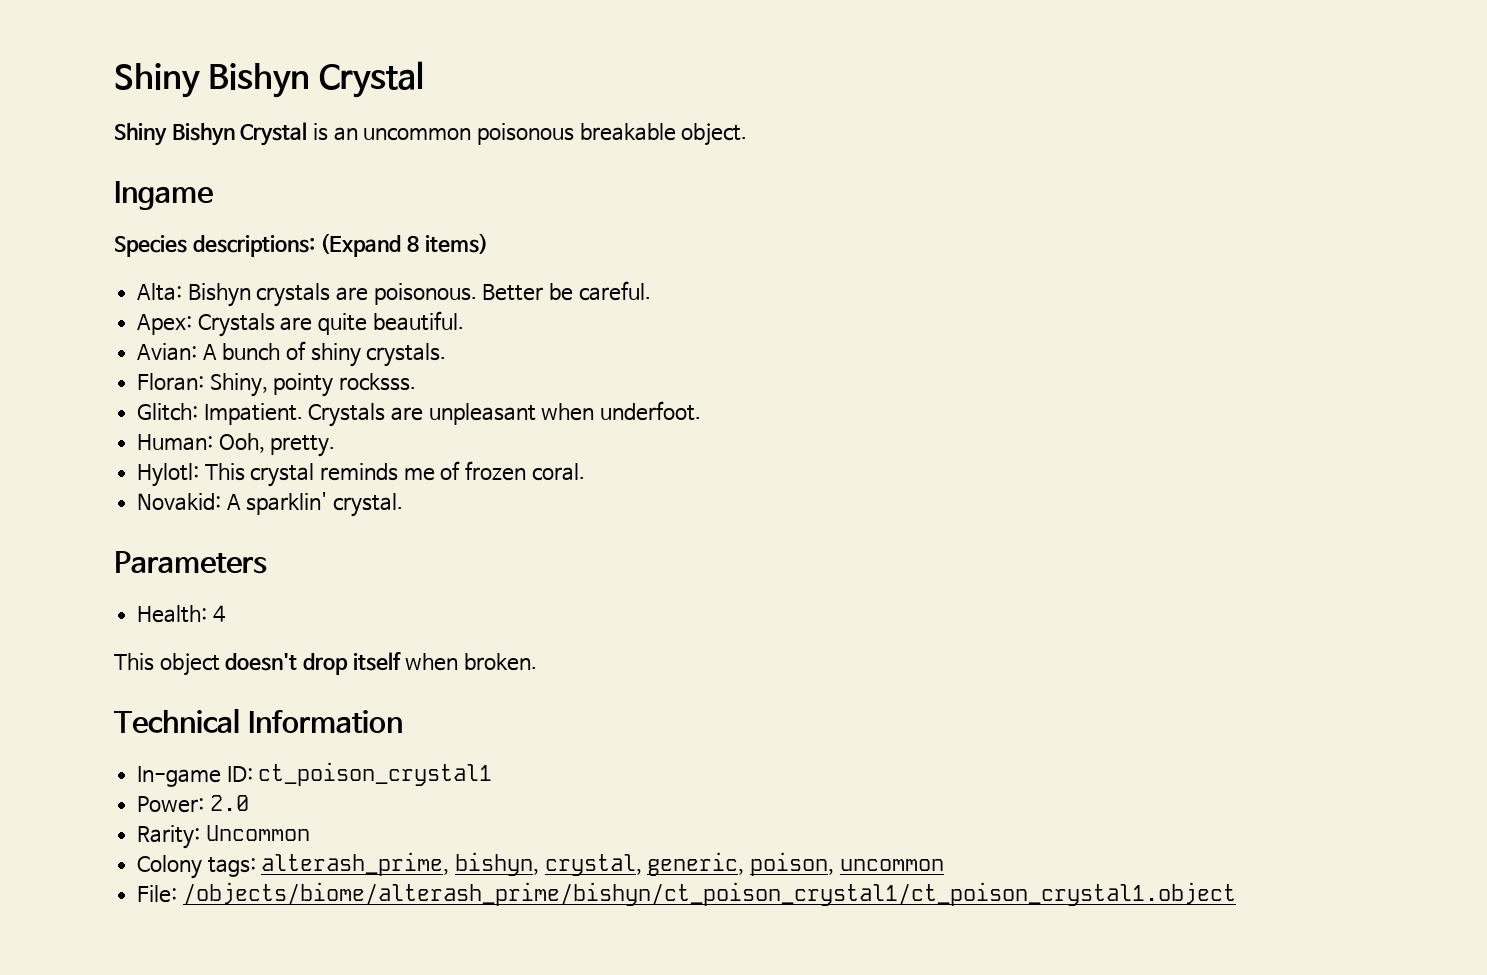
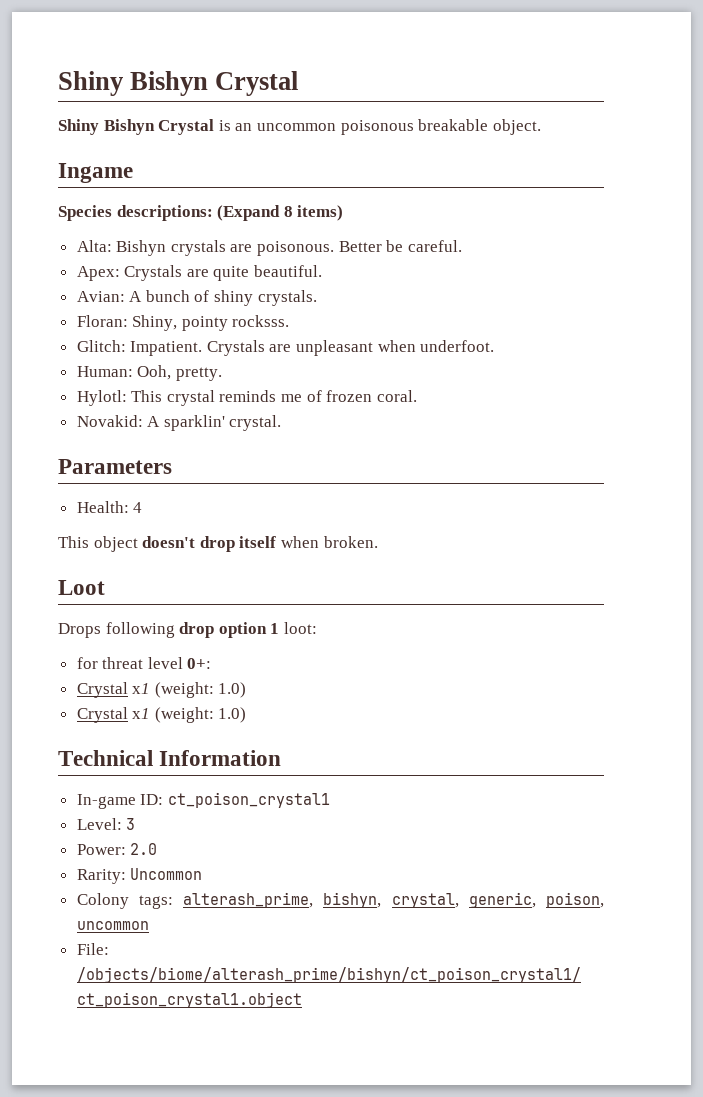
+ Loot
+ Drops following drop option 1 loot:
+ for threat level 0+:
+ Crystal x1 (weight: 1.0)
+ Crystal x1 (weight: 1.0)
+ Level: 3

